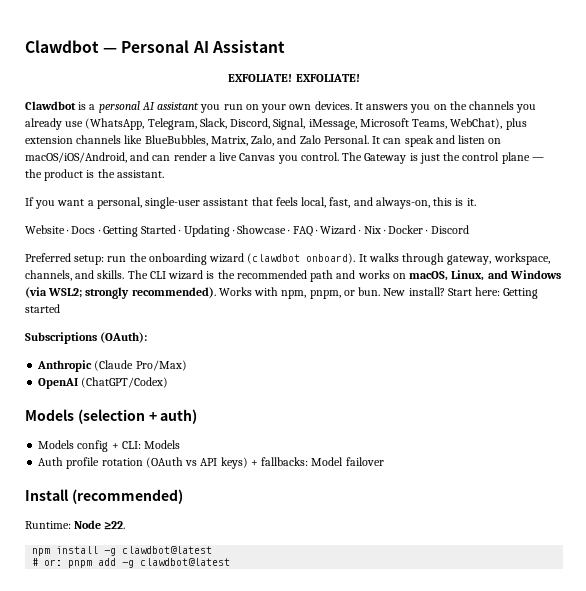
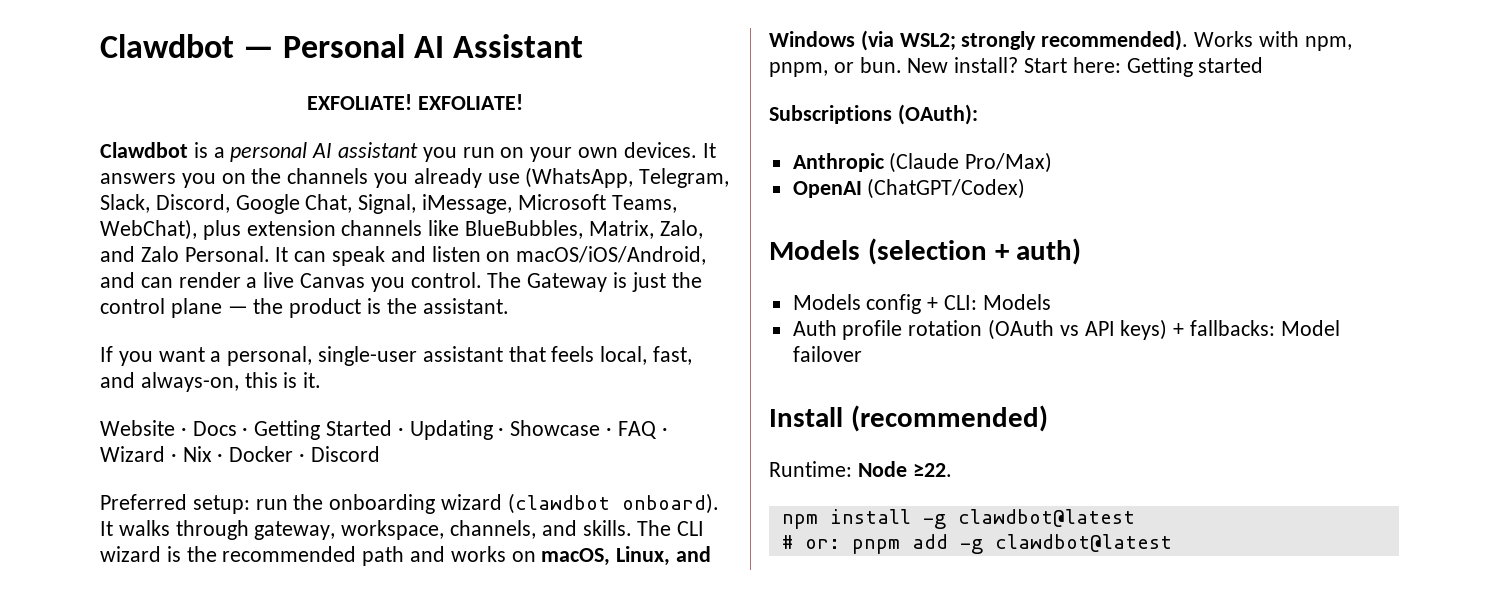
- It answers you on the channels you already use (WhatsApp, Telegram, Slack, Discord, Signal, iMessage, Microsoft Teams, WebChat), plus extension channels like BlueBubbles, Matrix, Zalo, and Zalo Personal.
+ It answers you on the channels you already use (WhatsApp, Telegram, Slack, Discord, Google Chat, Signal, iMessage, Microsoft Teams, WebChat), plus extension channels like BlueBubbles, Matrix, Zalo, and Zalo Personal.

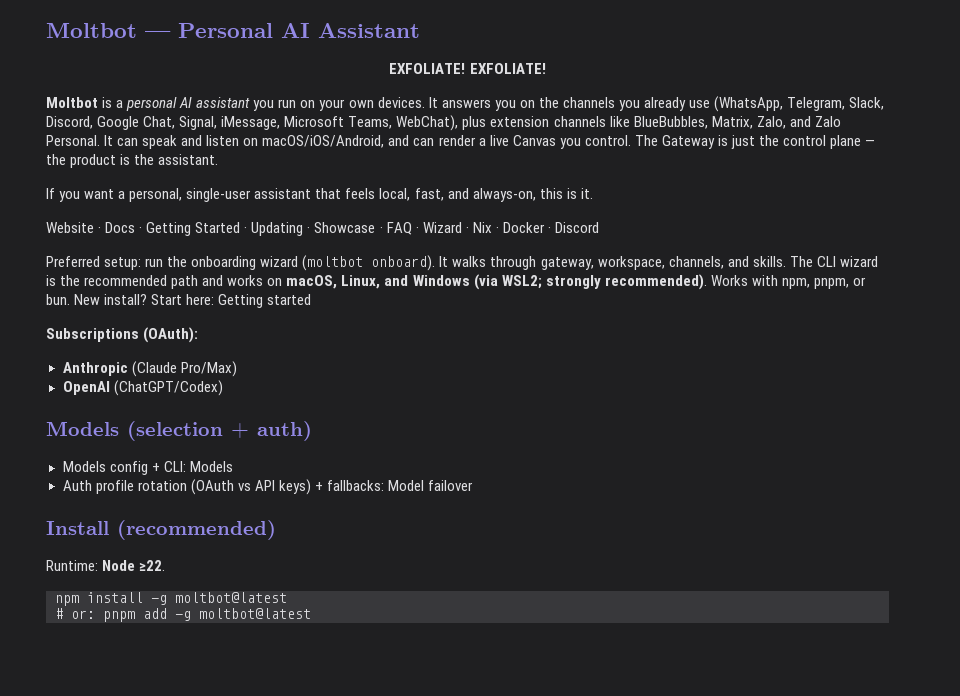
- Clawdbot — Personal AI Assistant
+ Moltbot — Personal AI Assistant
- Clawdbot is a personal AI assistant you run on your own devices.
+ Moltbot is a personal AI assistant you run on your own devices.
- Preferred setup: run the onboarding wizard (clawdbot onboard).
+ Preferred setup: run the onboarding wizard (moltbot onboard).
- npm install -g clawdbot@latest
+ npm install -g moltbot@latest
- # or: pnpm add -g clawdbot@latest
+ # or: pnpm add -g moltbot@latest

